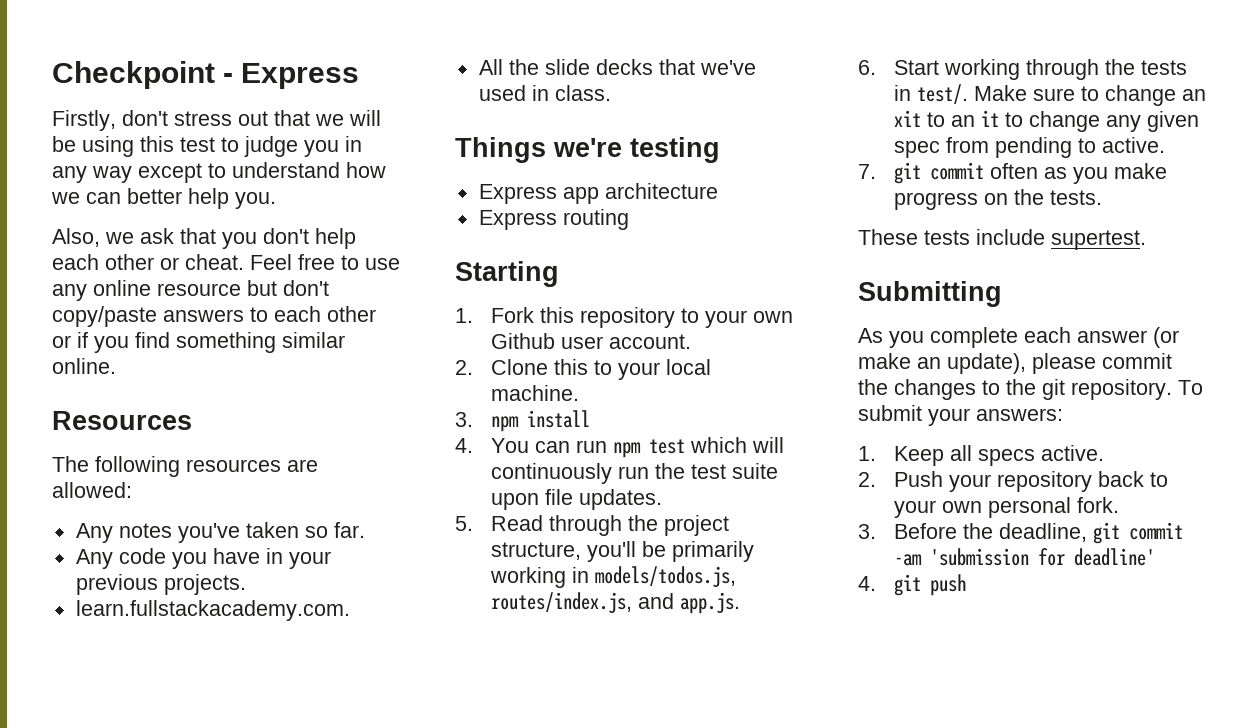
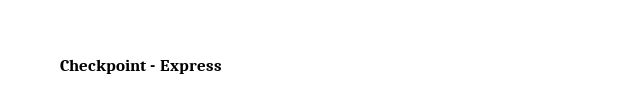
- Firstly, don't stress out that we will be using this test to judge you in any way except to understand how we can better help you.
- Also, we ask that you don't help each other or cheat. Feel free to use any online resource but don't copy/paste answers to each other or if you find something similar online.
- Resources
- The following resources are allowed:
- Any notes you've taken so far.
- Any code you have in your previous projects.
- learn.fullstackacademy.com.
- All the slide decks that we've used in class.
- Things we're testing
- Express app architecture
- Express routing
- Starting
- 1. Fork this repository to your own Github user account.
- 2. Clone this to your local machine.
- 3. npm install
- 4. You can run npm test which will continuously run the test suite upon file updates.
- 5. Read through the project structure, you'll be primarily working in models/todos.js, routes/index.js, and app.js.
- 6. Start working through the tests in test/. Make sure to change an xit to an it to change any given spec from pending to active.
- 7. git commit often as you make progress on the tests.
- These tests include supertest.
- Submitting
- As you complete each answer (or make an update), please commit the changes to the git repository. To submit your answers:
- 1. Keep all specs active.
- 2. Push your repository back to your own personal fork.
- 3. Before the deadline, git commit -am 'submission for deadline'
- 4. git push

